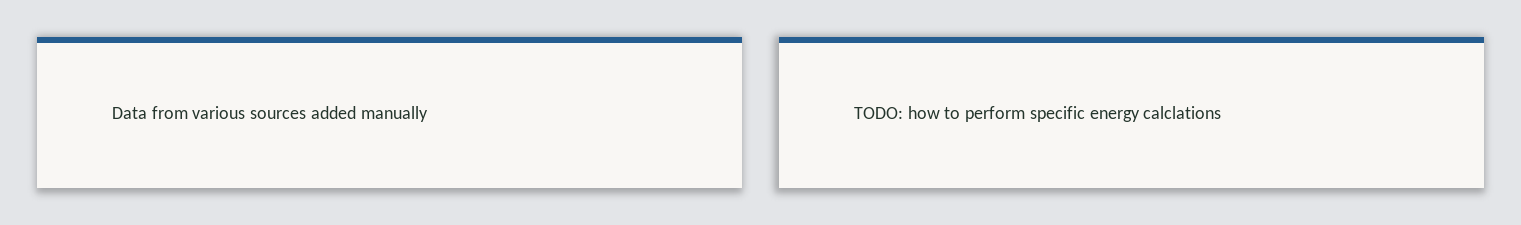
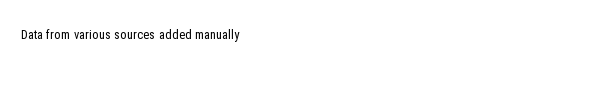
- TODO: how to perform specific energy calclations

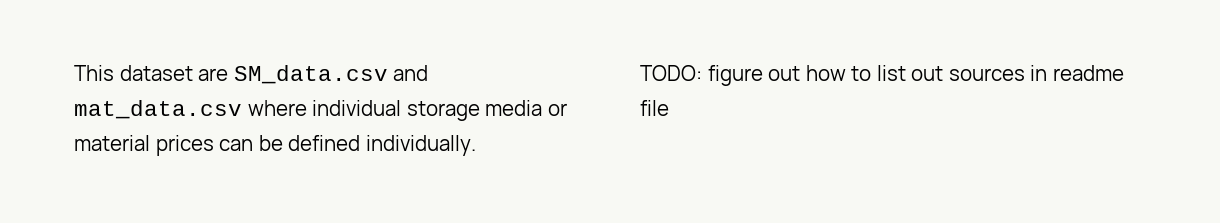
- Data from various sources added manually
+ This dataset are SM_data.csv and mat_data.csv where individual storage media or material prices can be defined individually.
+ TODO: figure out how to list out sources in readme file

